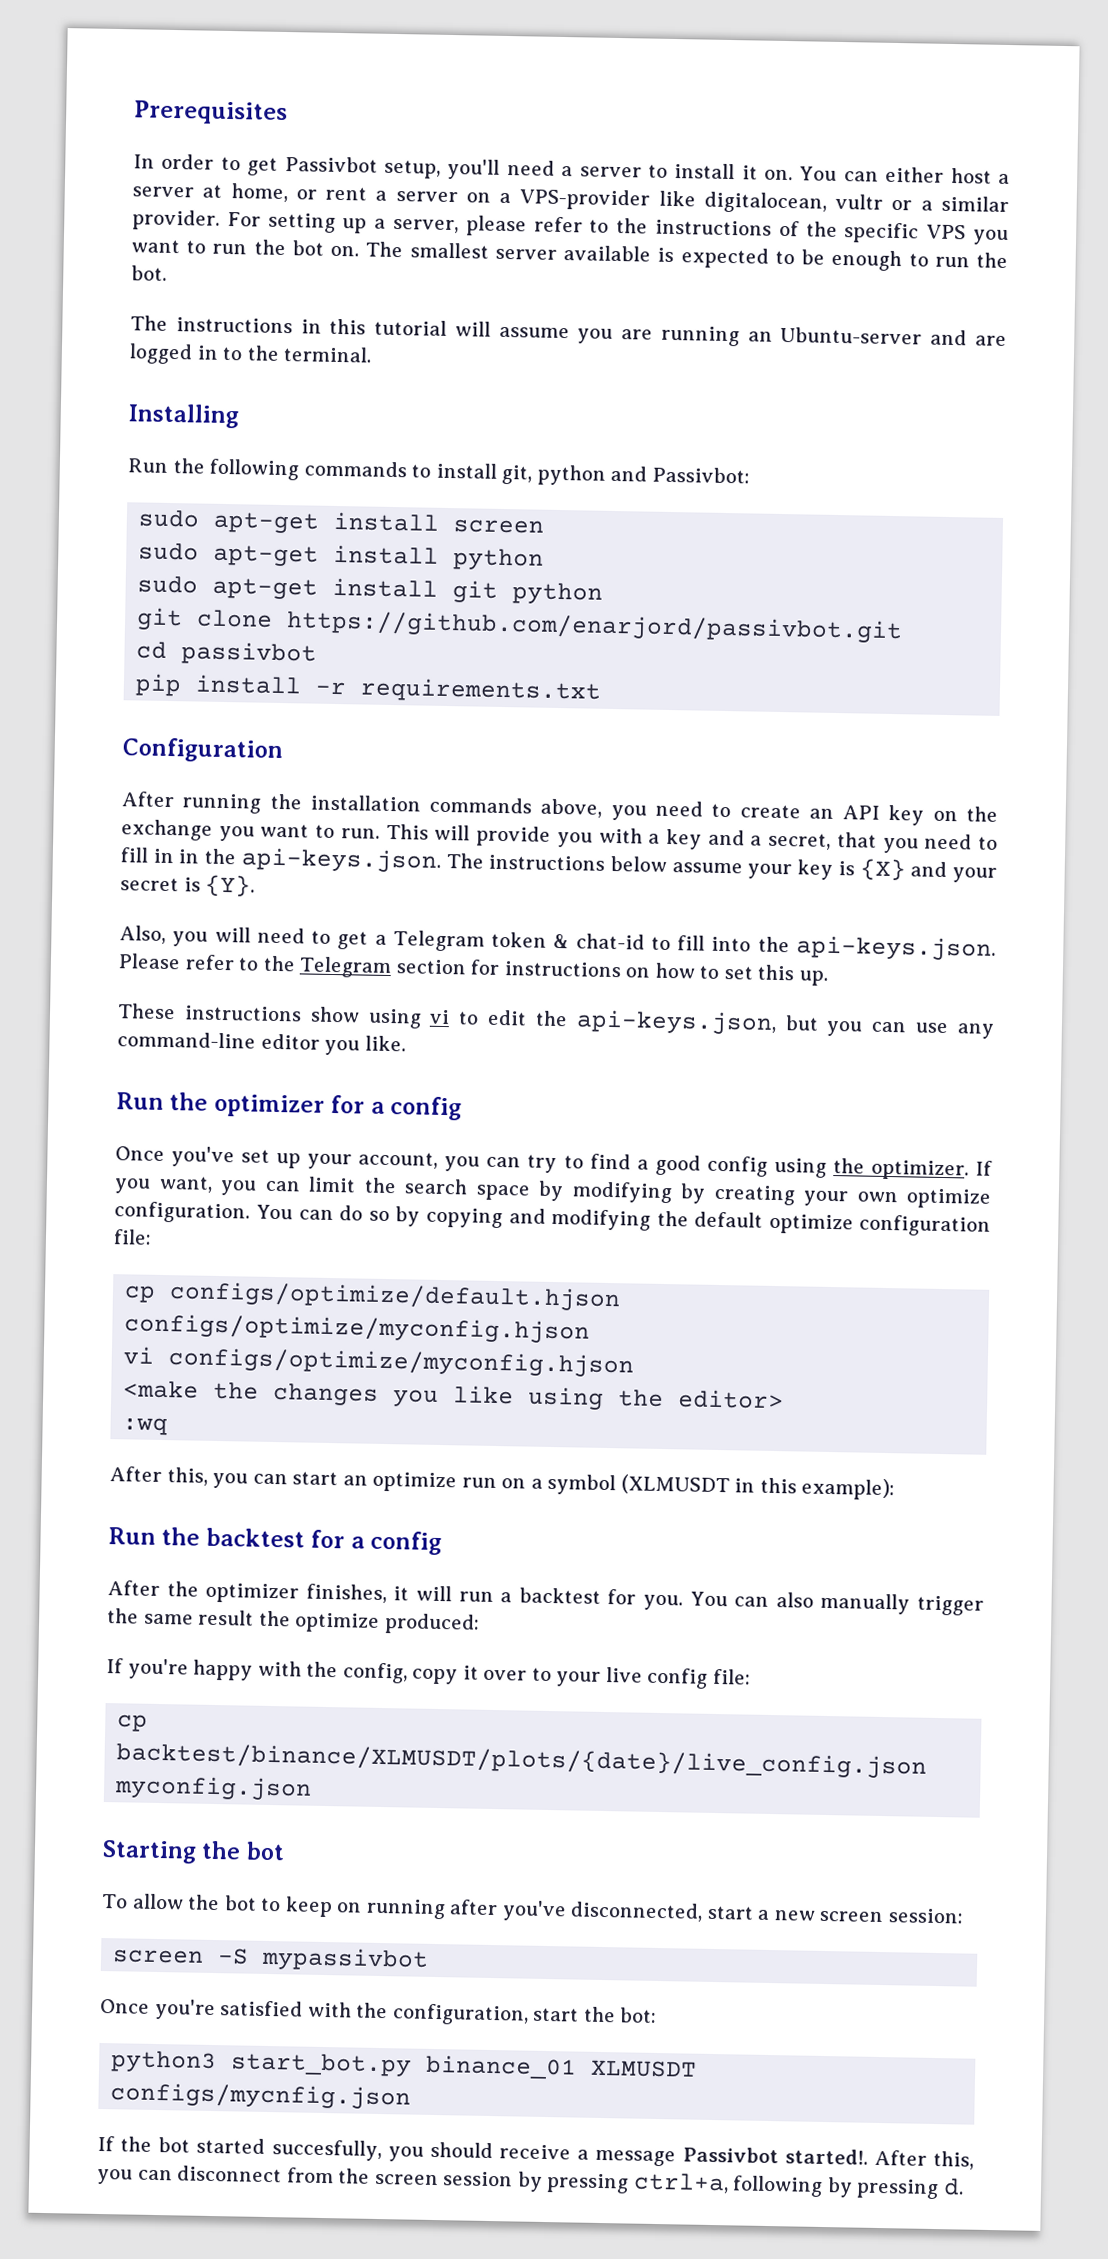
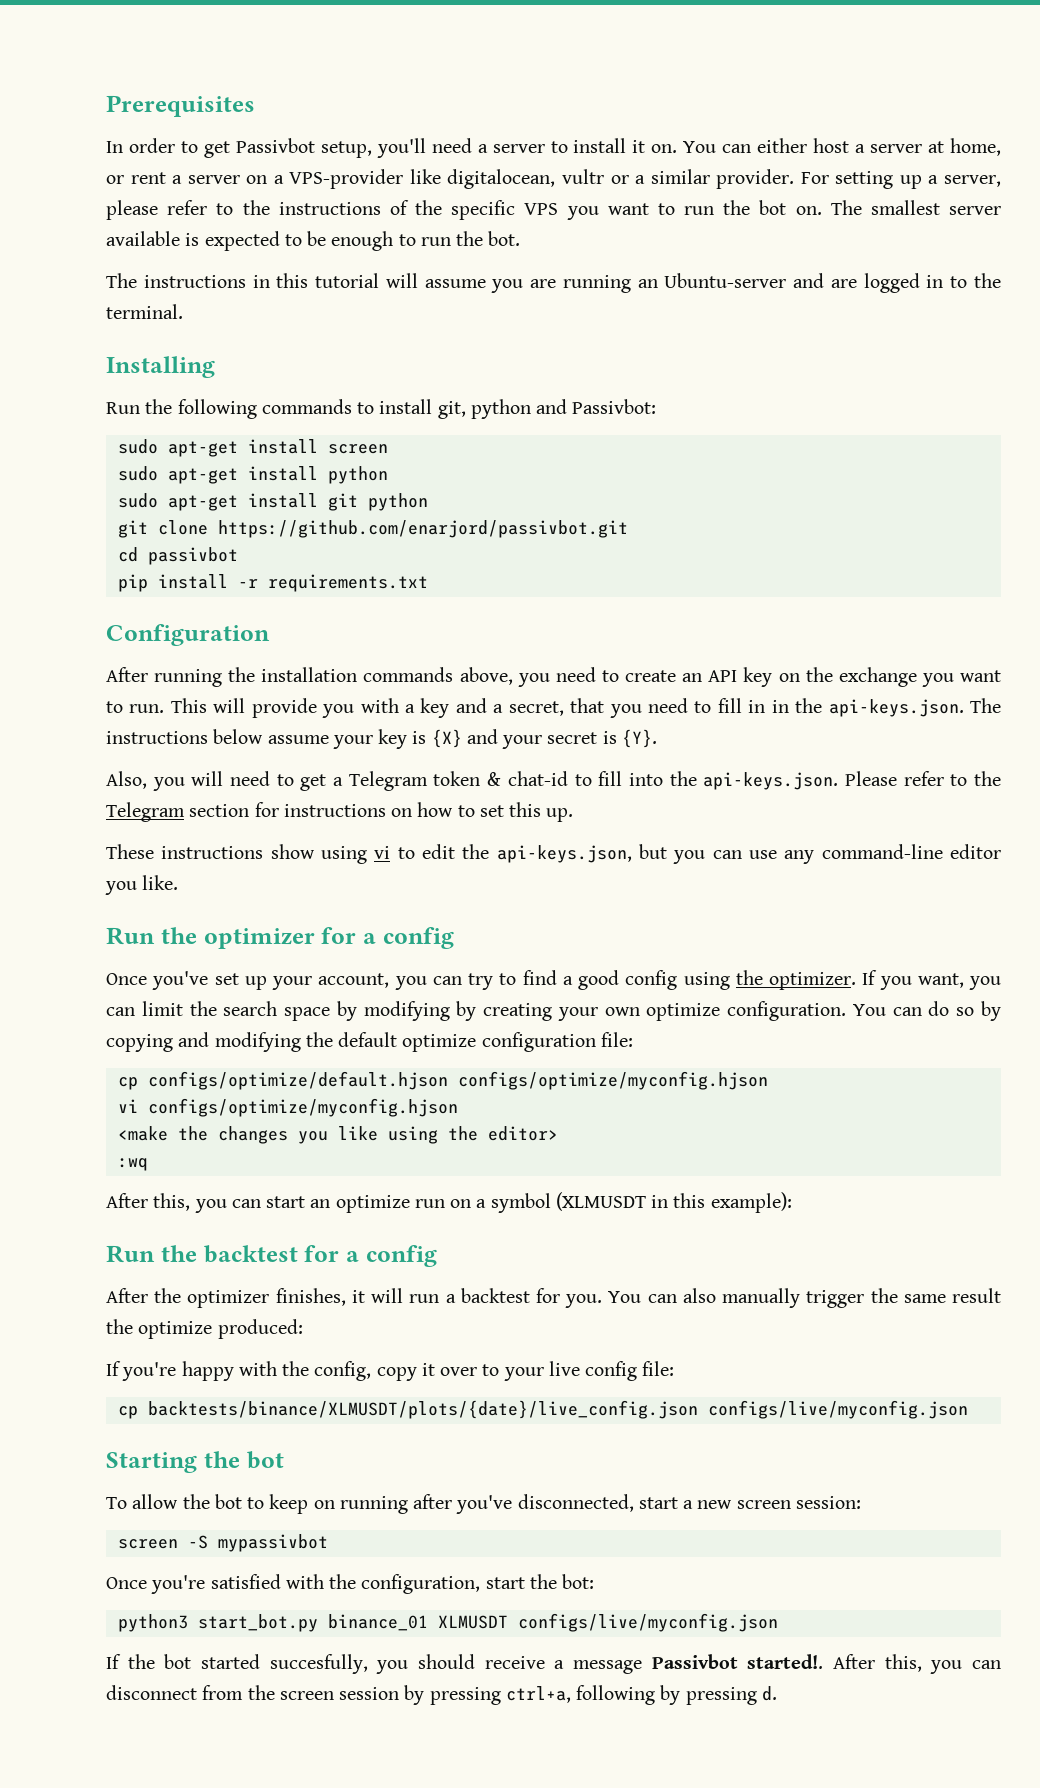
- cp backtest/binance/XLMUSDT/plots/{date}/live_config.json myconfig.json
+ cp backtests/binance/XLMUSDT/plots/{date}/live_config.json configs/live/myconfig.json
- python3 start_bot.py binance_01 XLMUSDT configs/mycnfig.json
+ python3 start_bot.py binance_01 XLMUSDT configs/live/myconfig.json

